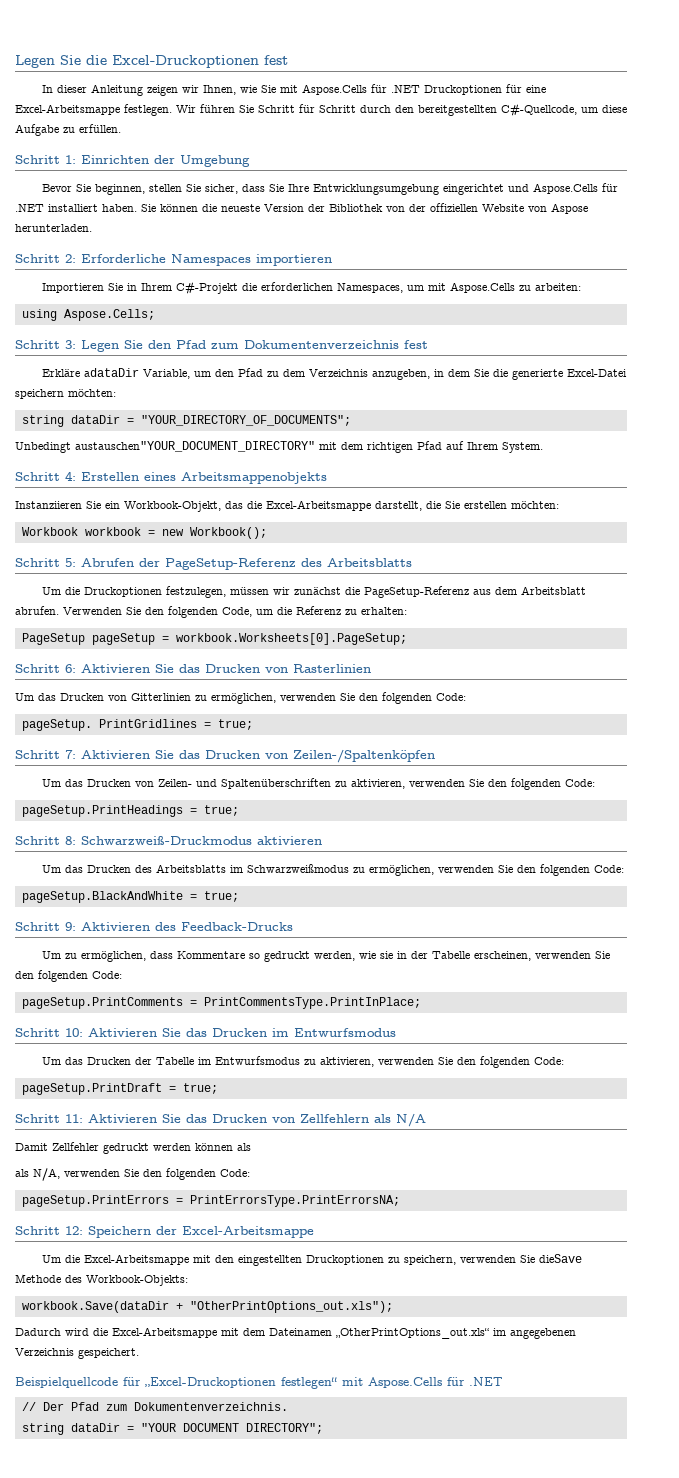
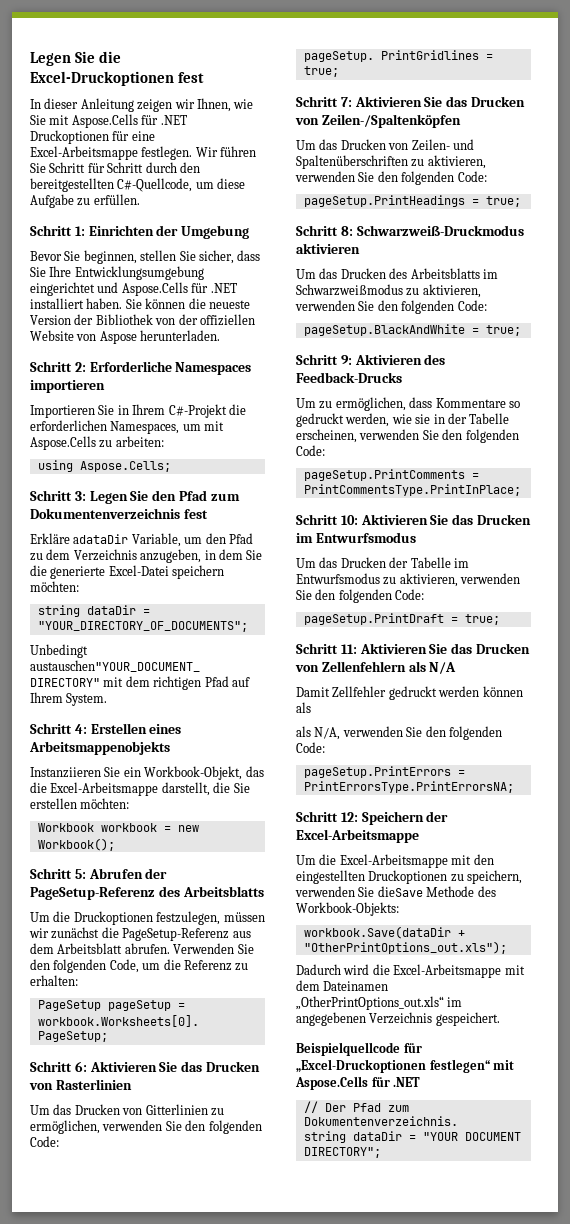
- Um das Drucken des Arbeitsblatts im Schwarzweißmodus zu ermöglichen, verwenden Sie den folgenden Code:
+ Um das Drucken des Arbeitsblatts im Schwarzweißmodus zu aktivieren, verwenden Sie den folgenden Code:
- Schritt 11: Aktivieren Sie das Drucken von Zellfehlern als N/A
+ Schritt 11: Aktivieren Sie das Drucken von Zellenfehlern als N/A

